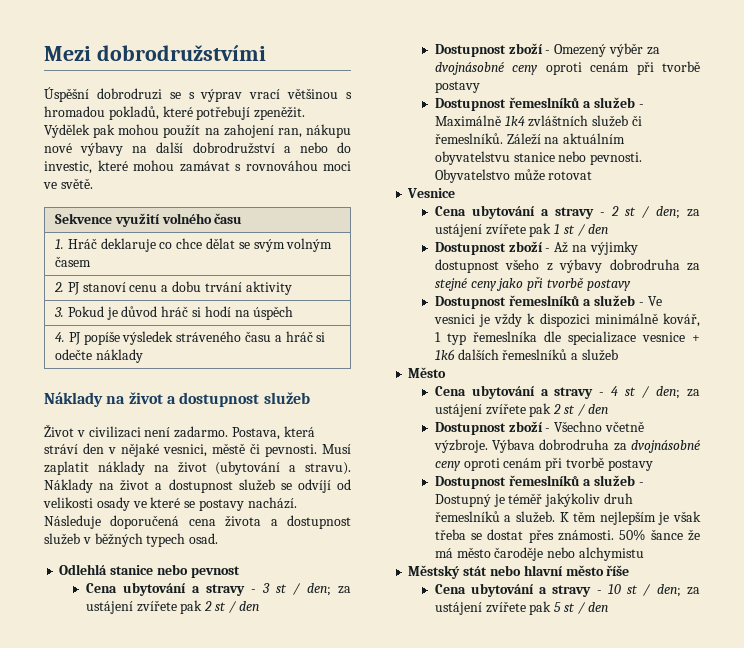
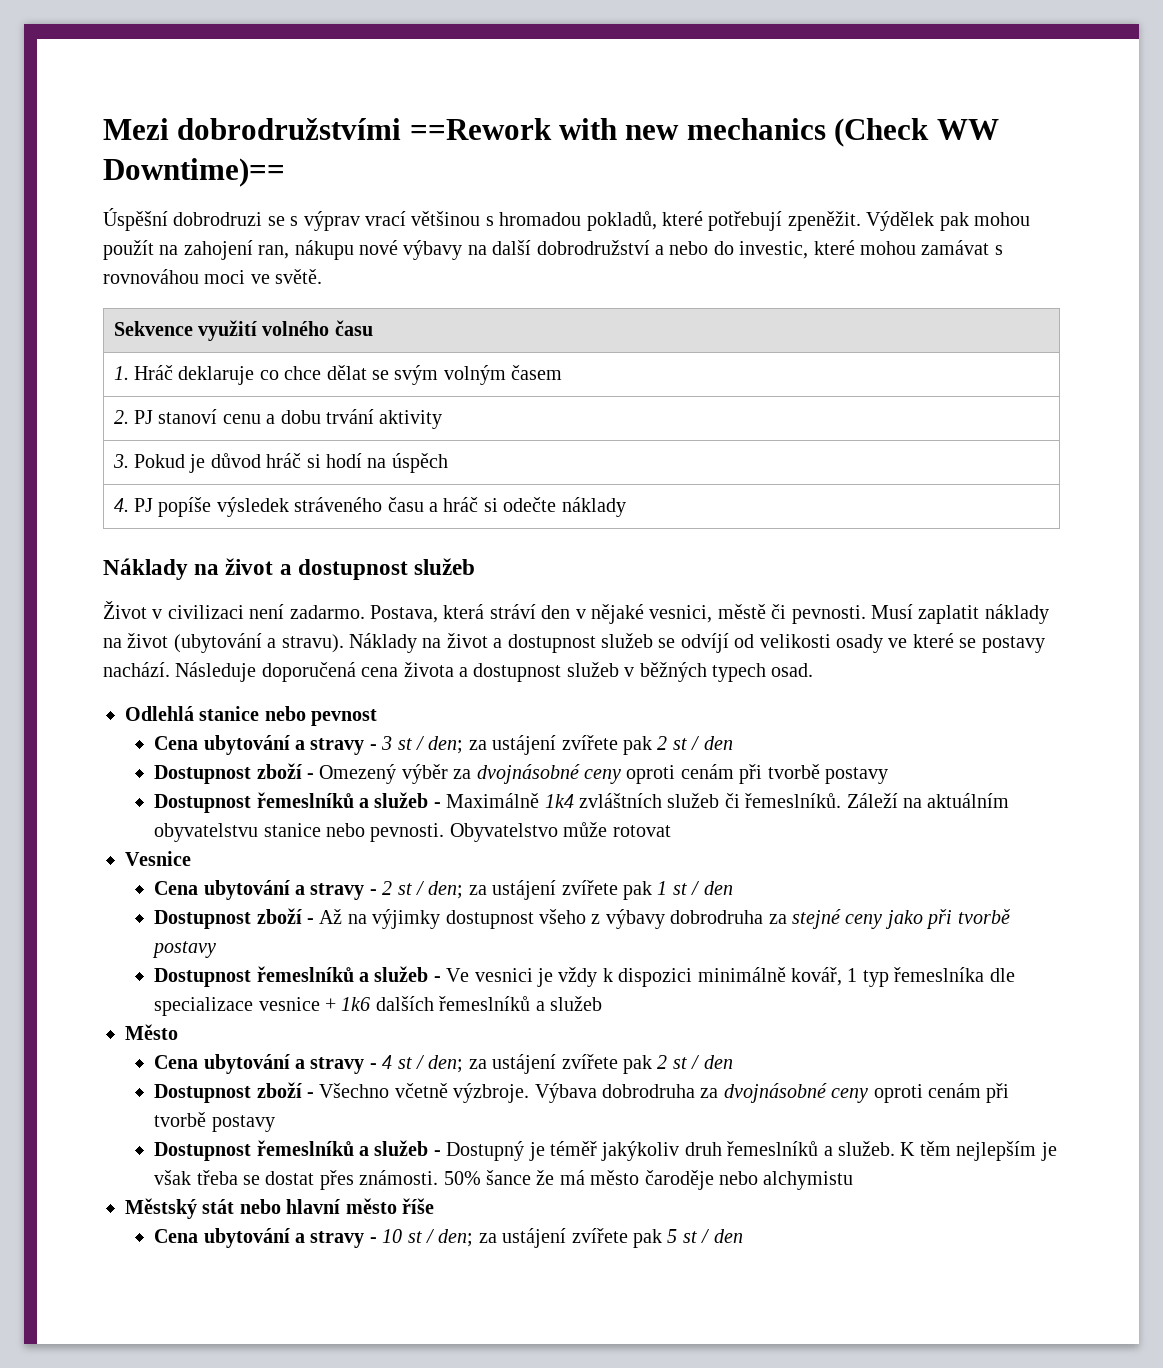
- Mezi dobrodružstvími
+ Mezi dobrodružstvími ==Rework with new mechanics (Check WW Downtime)==

